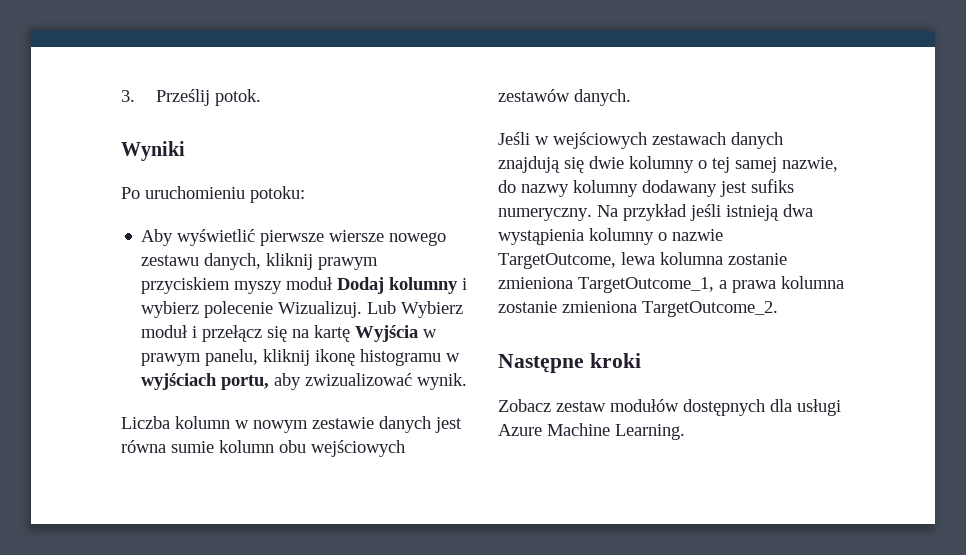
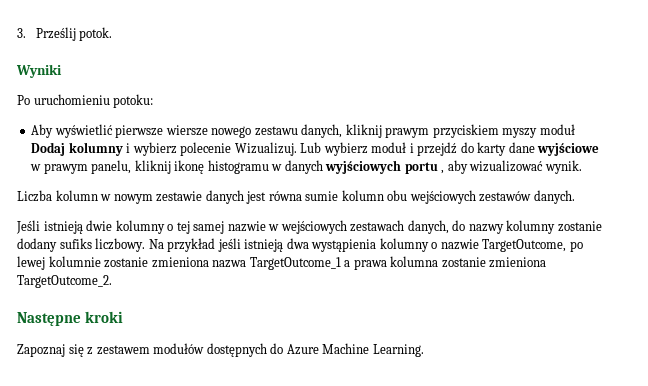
- Lub Wybierz moduł i przełącz się na kartę Wyjścia w prawym panelu, kliknij ikonę histogramu w wyjściach portu, aby zwizualizować wynik.
+ Lub wybierz moduł i przejdź do karty dane wyjściowe w prawym panelu, kliknij ikonę histogramu w danych wyjściowych portu , aby wizualizować wynik.
- Jeśli w wejściowych zestawach danych znajdują się dwie kolumny o tej samej nazwie, do nazwy kolumny dodawany jest sufiks numeryczny.
+ Jeśli istnieją dwie kolumny o tej samej nazwie w wejściowych zestawach danych, do nazwy kolumny zostanie dodany sufiks liczbowy.
- Na przykład jeśli istnieją dwa wystąpienia kolumny o nazwie TargetOutcome, lewa kolumna zostanie zmieniona TargetOutcome_1, a prawa kolumna zostanie zmieniona TargetOutcome_2.
+ Na przykład jeśli istnieją dwa wystąpienia kolumny o nazwie TargetOutcome, po lewej kolumnie zostanie zmieniona nazwa TargetOutcome_1 a prawa kolumna zostanie zmieniona TargetOutcome_2.
- Zobacz zestaw modułów dostępnych dla usługi Azure Machine Learning.
+ Zapoznaj się z zestawem modułów dostępnych do Azure Machine Learning.

